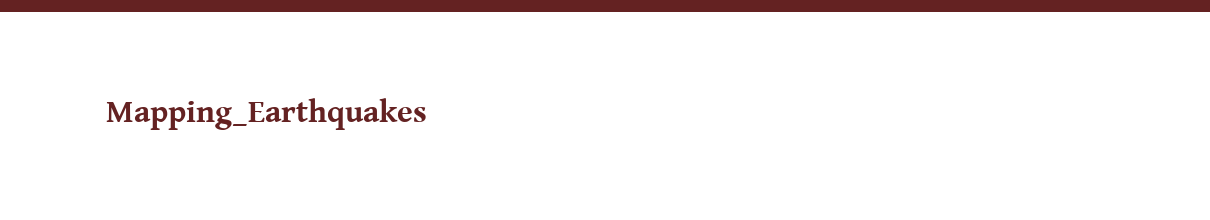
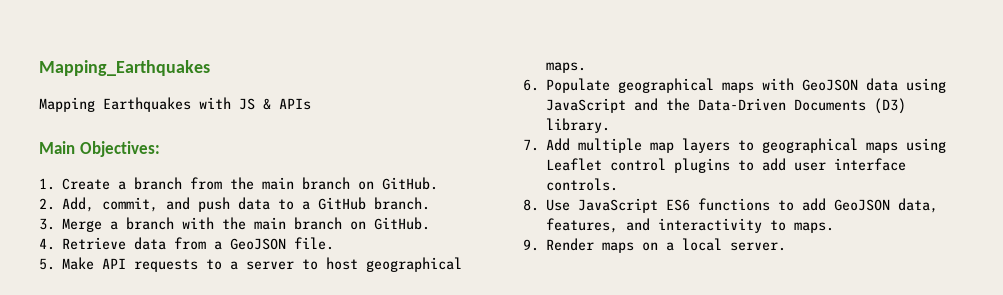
+ Mapping Earthquakes with JS & APIs
+ Main Objectives:
+ 1. Create a branch from the main branch on GitHub.
+ 2. Add, commit, and push data to a GitHub branch.
+ 3. Merge a branch with the main branch on GitHub.
+ 4. Retrieve data from a GeoJSON file.
+ 5. Make API requests to a server to host geographical maps.
+ 6. Populate geographical maps with GeoJSON data using JavaScript and the Data-Driven Documents (D3) library.
+ 7. Add multiple map layers to geographical maps using Leaflet control plugins to add user interface controls.
+ 8. Use JavaScript ES6 functions to add GeoJSON data, features, and interactivity to maps.
+ 9. Render maps on a local server.

